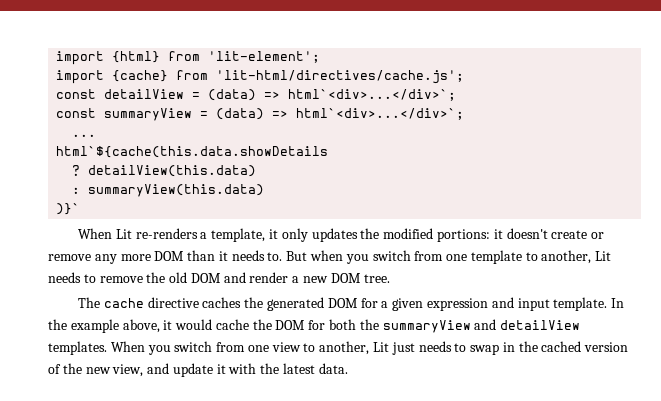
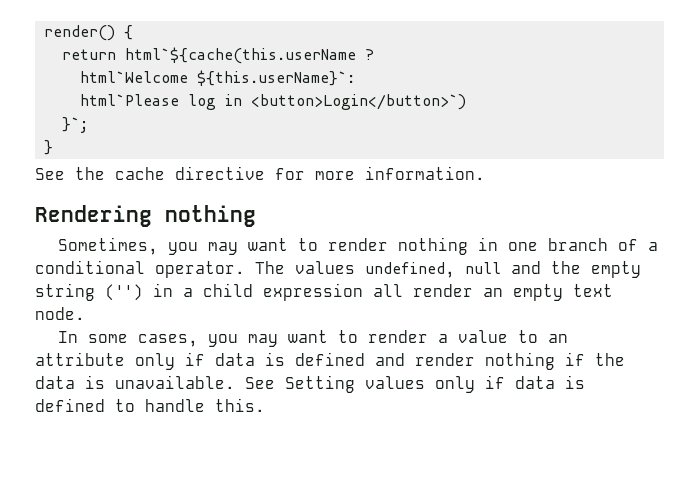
- import {html} from 'lit-element';
- import {cache} from 'lit-html/directives/cache.js';
- const detailView = (data) => html`<div>...</div>`;
- const summaryView = (data) => html`<div>...</div>`;
- ...
- html`${cache(this.data.showDetails
- ? detailView(this.data)
- : summaryView(this.data)
- )}`
- When Lit re-renders a template, it only updates the modified portions: it doesn't create or remove any more DOM than it needs to. But when you switch from one template to another, Lit needs to remove the old DOM and render a new DOM tree.
- The cache directive caches the generated DOM for a given expression and input template. In the example above, it would cache the DOM for both the summaryView and detailView templates. When you switch from one view to another, Lit just needs to swap in the cached version of the new view, and update it with the latest data.
+ render() {
+ return html`${cache(this.userName ?
+ html`Welcome ${this.userName}`:
+ html`Please log in <button>Login</button>`)
+ }`;
+ }
+ See the cache directive for more information.
+ Rendering nothing
+ Sometimes, you may want to render nothing in one branch of a conditional operator. The values undefined, null and the empty string ('') in a child expression all render an empty text node.
+ In some cases, you may want to render a value to an attribute only if data is defined and render nothing if the data is unavailable. See Setting values only if data is defined to handle this.

